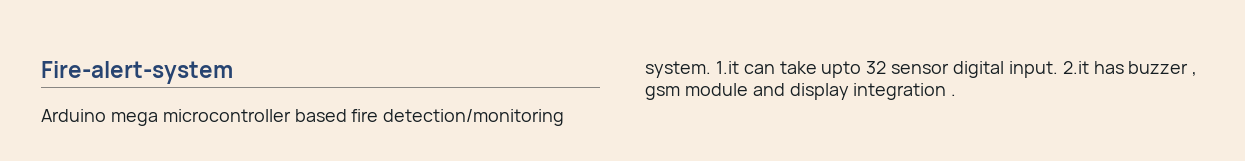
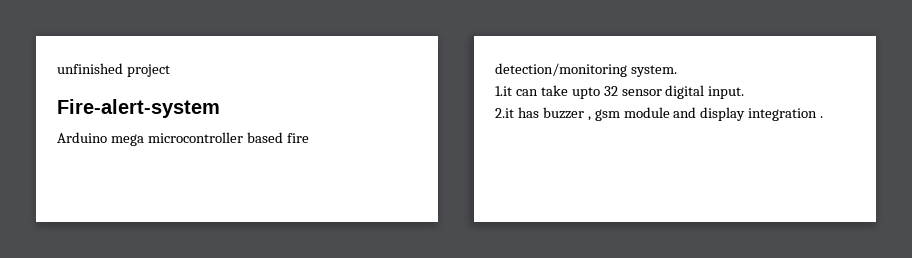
+ unfinished project
- Arduino mega microcontroller based fire detection/monitoring system. 1.it can take upto 32 sensor digital input. 2.it has buzzer , gsm module and display integration .
+ Arduino mega microcontroller based fire detection/monitoring system.
+ 1.it can take upto 32 sensor digital input.
+ 2.it has buzzer , gsm module and display integration .

